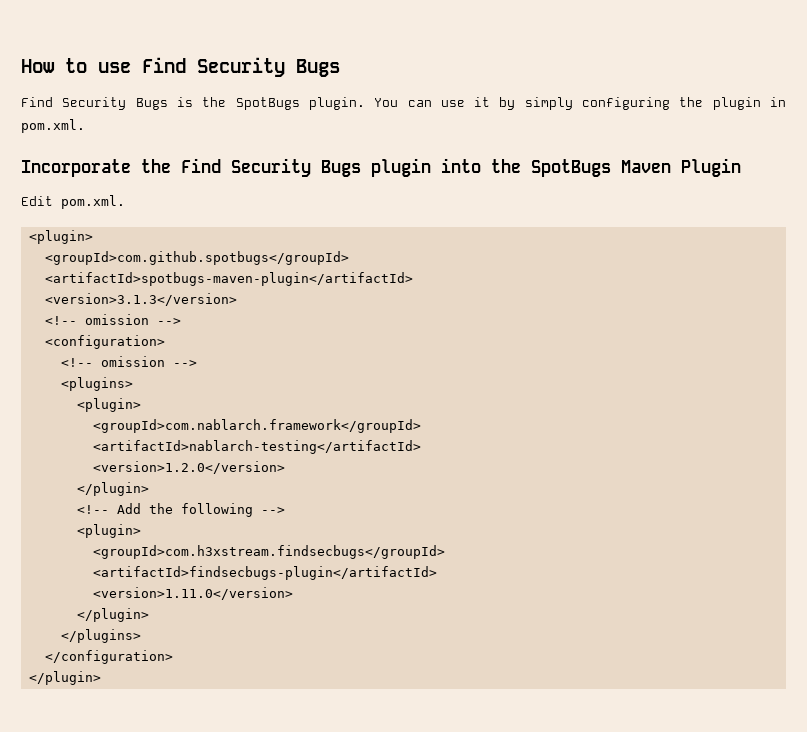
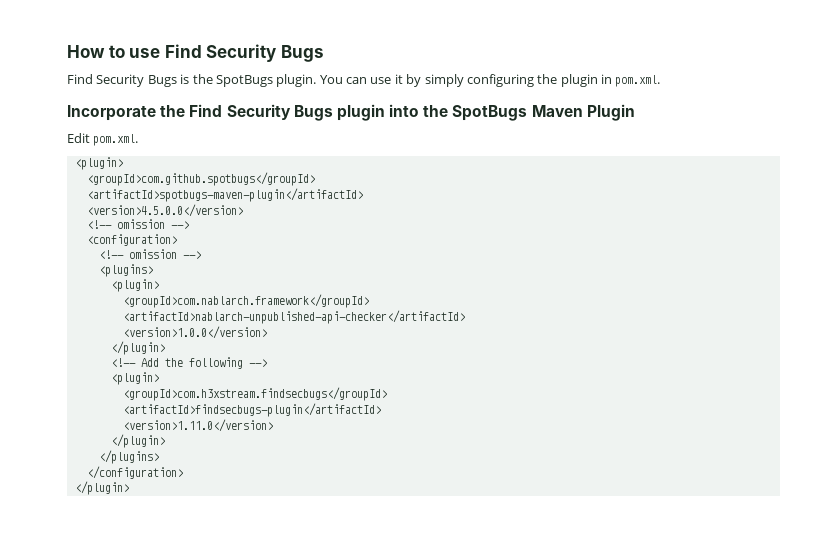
- <version>3.1.3</version>
+ <version>4.5.0.0</version>
- <artifactId>nablarch-testing</artifactId>
- <version>1.2.0</version>
+ <artifactId>nablarch-unpublished-api-checker</artifactId>
+ <version>1.0.0</version>

